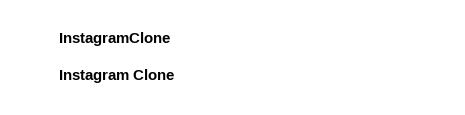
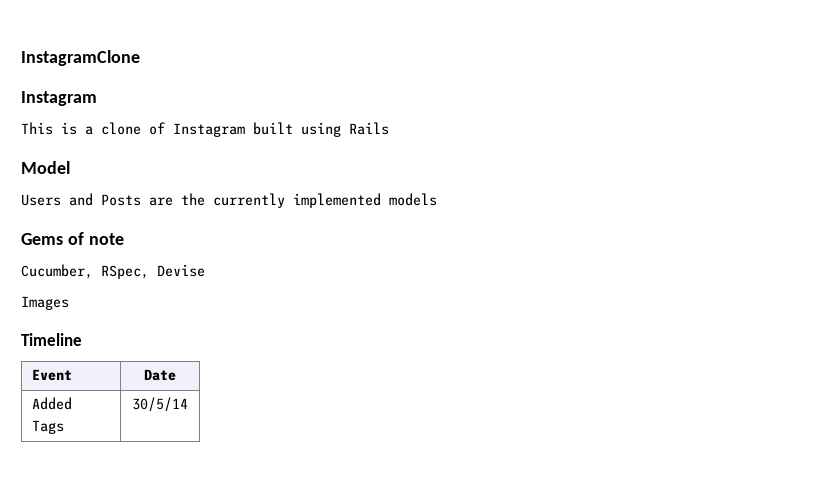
  InstagramClone
- Instagram Clone
+ Instagram
+ This is a clone of Instagram built using Rails
+ Model
+ Users and Posts are the currently implemented models
+ Gems of note
+ Cucumber, RSpec, Devise
+ Images
+ Timeline
+ Event | Date
+ Added Tags | 30/5/14

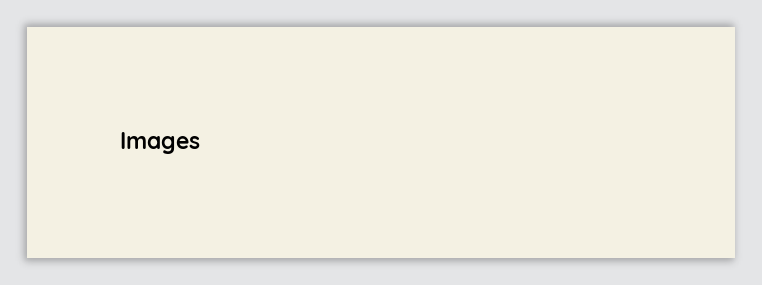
- InstagramClone
- Instagram
- This is a clone of Instagram built using Rails
- Model
- Users and Posts are the currently implemented models
- Gems of note
- Cucumber, RSpec, Devise
  Images
- Timeline
- Event | Date
- Added Tags | 30/5/14

